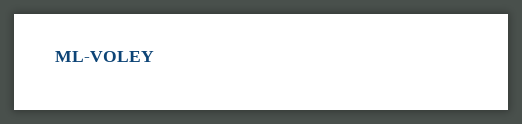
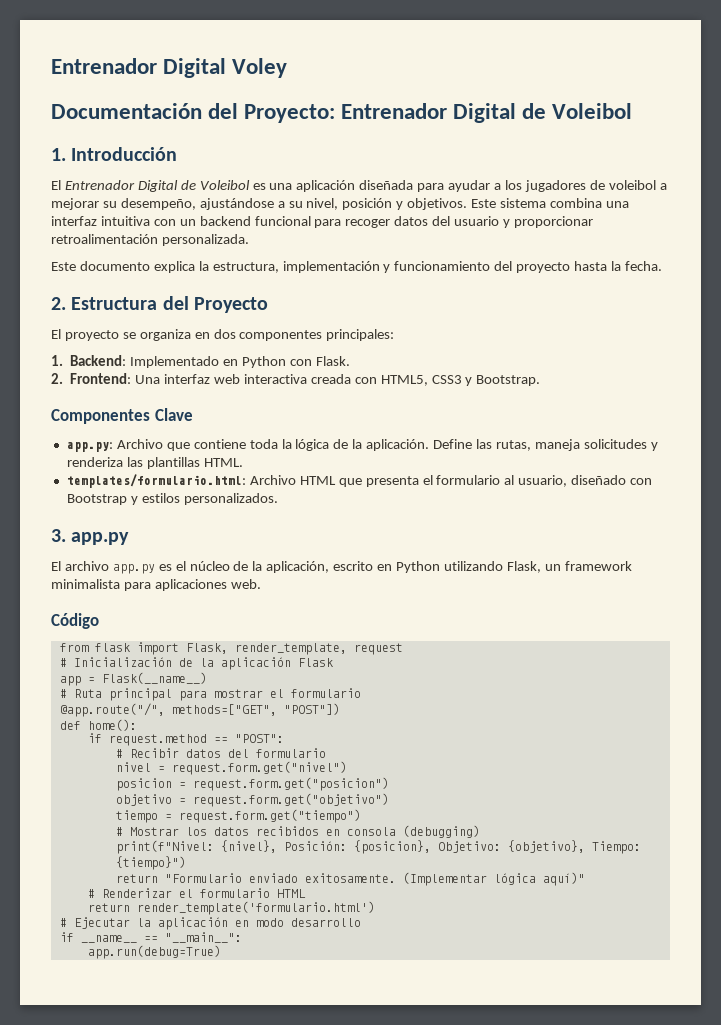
- ML-VOLEY
+ Entrenador Digital Voley
+ Documentación del Proyecto: Entrenador Digital de Voleibol
+ 1. Introducción
+ El Entrenador Digital de Voleibol es una aplicación diseñada para ayudar a los jugadores de voleibol a mejorar su desempeño, ajustándose a su nivel, posición y objetivos. Este sistema combina una interfaz intuitiva con un backend funcional para recoger datos del usuario y proporcionar retroalimentación personalizada.
+ Este documento explica la estructura, implementación y funcionamiento del proyecto hasta la fecha.
+ 2. Estructura del Proyecto
+ El proyecto se organiza en dos componentes principales:
+ 1. Backend: Implementado en Python con Flask.
+ 2. Frontend: Una interfaz web interactiva creada con HTML5, CSS3 y Bootstrap.
+ Componentes Clave
+ app.py: Archivo que contiene toda la lógica de la aplicación. Define las rutas, maneja solicitudes y renderiza las plantillas HTML.
+ templates/formulario.html: Archivo HTML que presenta el formulario al usuario, diseñado con Bootstrap y estilos personalizados.
+ 3. app.py
+ El archivo app.py es el núcleo de la aplicación, escrito en Python utilizando Flask, un framework minimalista para aplicaciones web.
+ Código
+ from flask import Flask, render_template, request
+ # Inicialización de la aplicación Flask
+ app = Flask(__name__)
+ # Ruta principal para mostrar el formulario
+ @app.route("/", methods=["GET", "POST"])
+ def home():
+ if request.method == "POST":
+ # Recibir datos del formulario
+ nivel = request.form.get("nivel")
+ posicion = request.form.get("posicion")
+ objetivo = request.form.get("objetivo")
+ tiempo = request.form.get("tiempo")
+ # Mostrar los datos recibidos en consola (debugging)
+ print(f"Nivel: {nivel}, Posición: {posicion}, Objetivo: {objetivo}, Tiempo: {tiempo}")
+ return "Formulario enviado exitosamente. (Implementar lógica aquí)"
+ # Renderizar el formulario HTML
+ return render_template('formulario.html')
+ # Ejecutar la aplicación en modo desarrollo
+ if __name__ == "__main__":
+ app.run(debug=True)

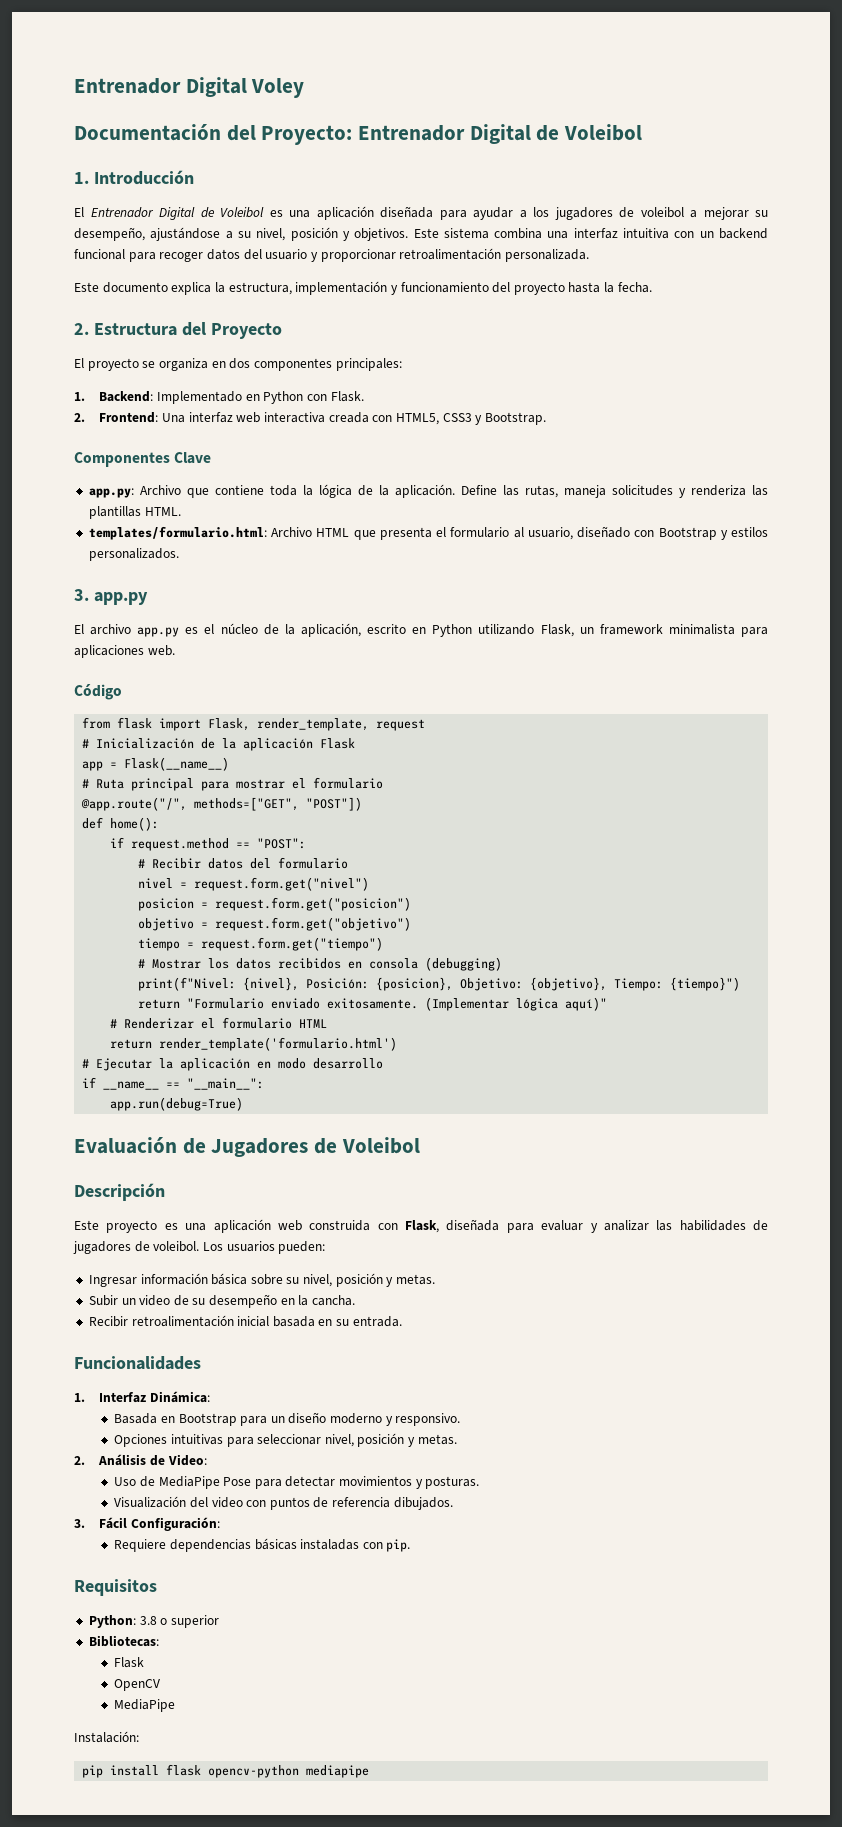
+ Evaluación de Jugadores de Voleibol
+ Descripción
+ Este proyecto es una aplicación web construida con Flask, diseñada para evaluar y analizar las habilidades de jugadores de voleibol. Los usuarios pueden:
+ Ingresar información básica sobre su nivel, posición y metas.
+ Subir un video de su desempeño en la cancha.
+ Recibir retroalimentación inicial basada en su entrada.
+ Funcionalidades
+ 1. Interfaz Dinámica:
+ Basada en Bootstrap para un diseño moderno y responsivo.
+ Opciones intuitivas para seleccionar nivel, posición y metas.
+ 2. Análisis de Video:
+ Uso de MediaPipe Pose para detectar movimientos y posturas.
+ Visualización del video con puntos de referencia dibujados.
+ 3. Fácil Configuración:
+ Requiere dependencias básicas instaladas con pip.
+ Requisitos
+ Python: 3.8 o superior
+ Bibliotecas:
+ Flask
+ OpenCV
+ MediaPipe
+ Instalación:
+ pip install flask opencv-python mediapipe

